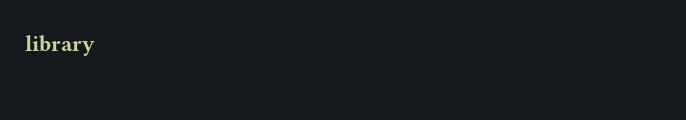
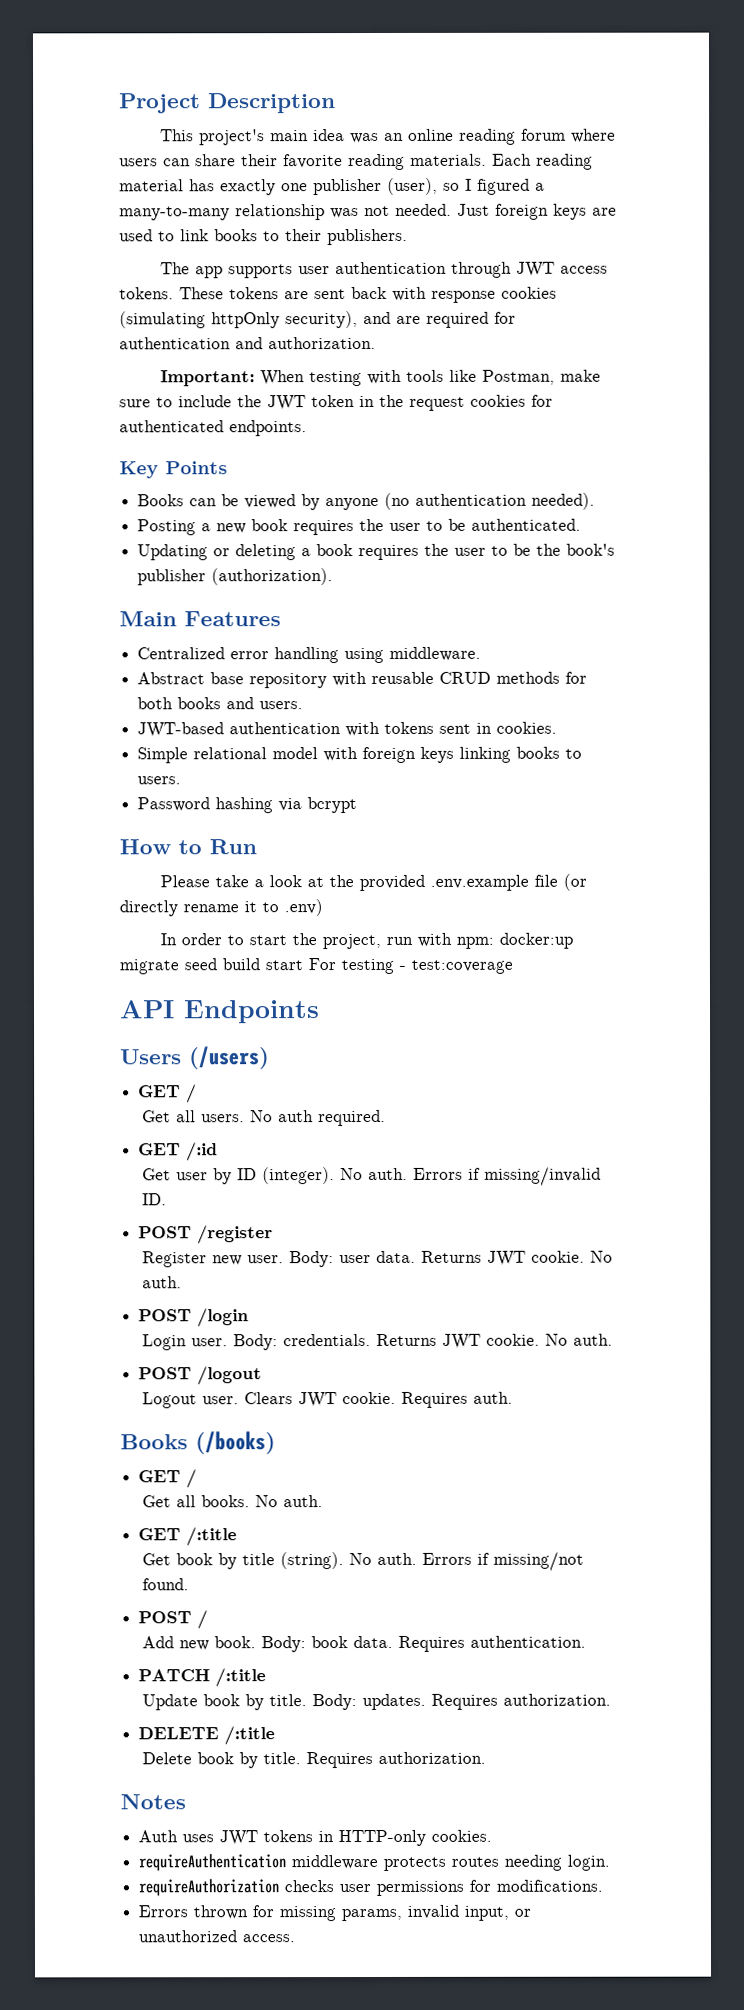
- library
+ Project Description
+ This project's main idea was an online reading forum where users can share their favorite reading materials. Each reading material has exactly one publisher (user), so I figured a many-to-many relationship was not needed. Just foreign keys are used to link books to their publishers.
+ The app supports user authentication through JWT access tokens. These tokens are sent back with response cookies (simulating httpOnly security), and are required for authentication and authorization.
+ Important: When testing with tools like Postman, make sure to include the JWT token in the request cookies for authenticated endpoints.
+ Key Points
+ Books can be viewed by anyone (no authentication needed).
+ Posting a new book requires the user to be authenticated.
+ Updating or deleting a book requires the user to be the book's publisher (authorization).
+ Main Features
+ Centralized error handling using middleware.
+ Abstract base repository with reusable CRUD methods for both books and users.
+ JWT-based authentication with tokens sent in cookies.
+ Simple relational model with foreign keys linking books to users.
+ Password hashing via bcrypt
+ How to Run
+ Please take a look at the provided .env.example file (or directly rename it to .env)
+ In order to start the project, run with npm: docker:up migrate seed build start For testing - test:coverage
+ API Endpoints
+ Users (/users)
+ GET /
+ Get all users. No auth required.
+ GET /:id
+ Get user by ID (integer). No auth. Errors if missing/invalid ID.
+ POST /register
+ Register new user. Body: user data. Returns JWT cookie. No auth.
+ POST /login
+ Login user. Body: credentials. Returns JWT cookie. No auth.
+ POST /logout
+ Logout user. Clears JWT cookie. Requires auth.
+ Books (/books)
+ GET /
+ Get all books. No auth.
+ GET /:title
+ Get book by title (string). No auth. Errors if missing/not found.
+ POST /
+ Add new book. Body: book data. Requires authentication.
+ PATCH /:title
+ Update book by title. Body: updates. Requires authorization.
+ DELETE /:title
+ Delete book by title. Requires authorization.
+ Notes
+ Auth uses JWT tokens in HTTP-only cookies.
+ requireAuthentication middleware protects routes needing login.
+ requireAuthorization checks user permissions for modifications.
+ Errors thrown for missing params, invalid input, or unauthorized access.

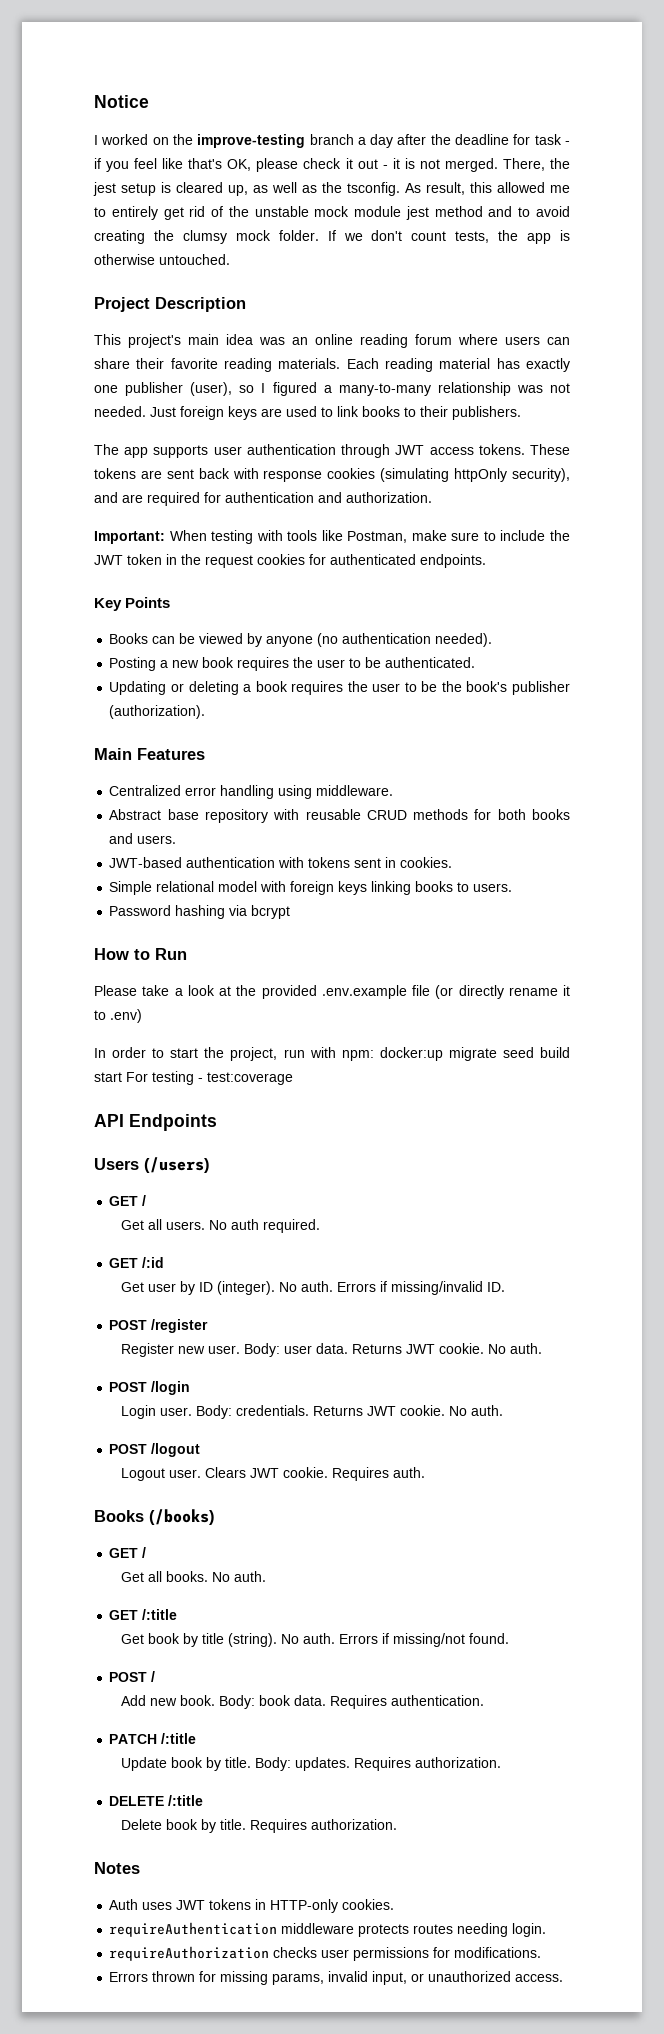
+ Notice
+ I worked on the improve-testing branch a day after the deadline for task - if you feel like that's OK, please check it out - it is not merged. There, the jest setup is cleared up, as well as the tsconfig. As result, this allowed me to entirely get rid of the unstable mock module jest method and to avoid creating the clumsy mock folder. If we don't count tests, the app is otherwise untouched.

